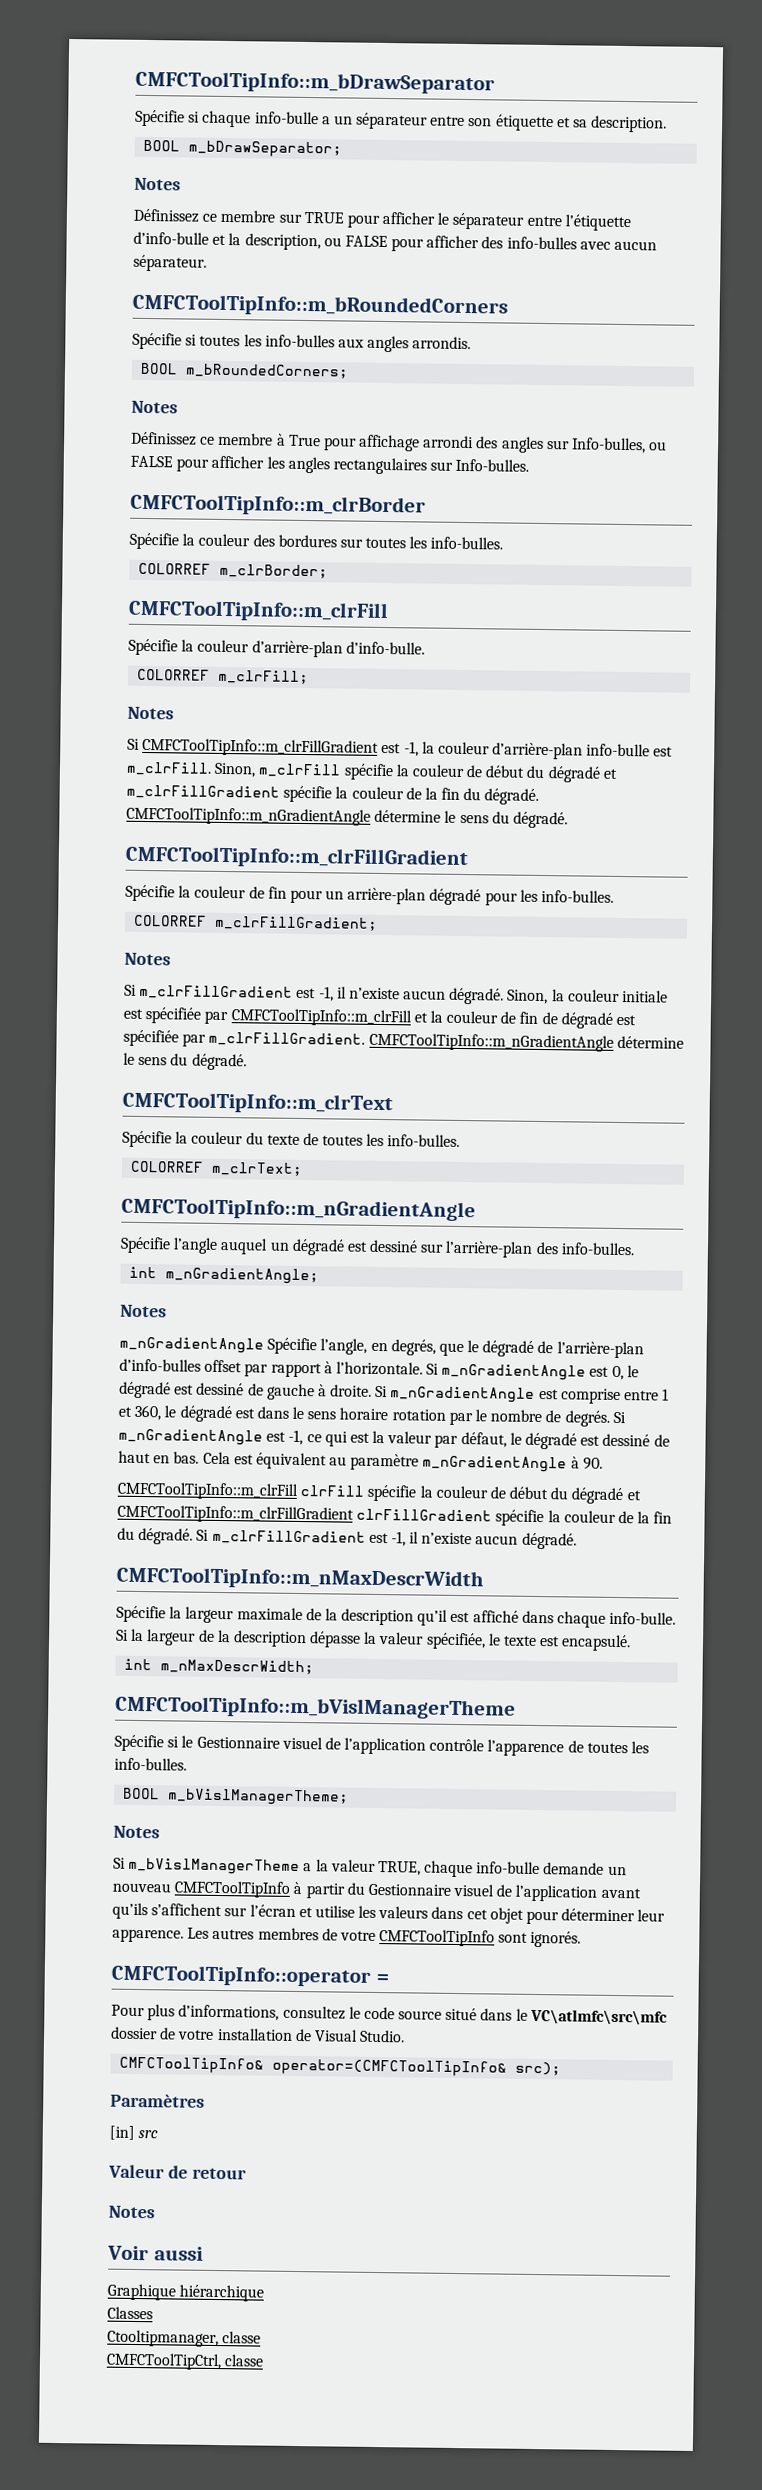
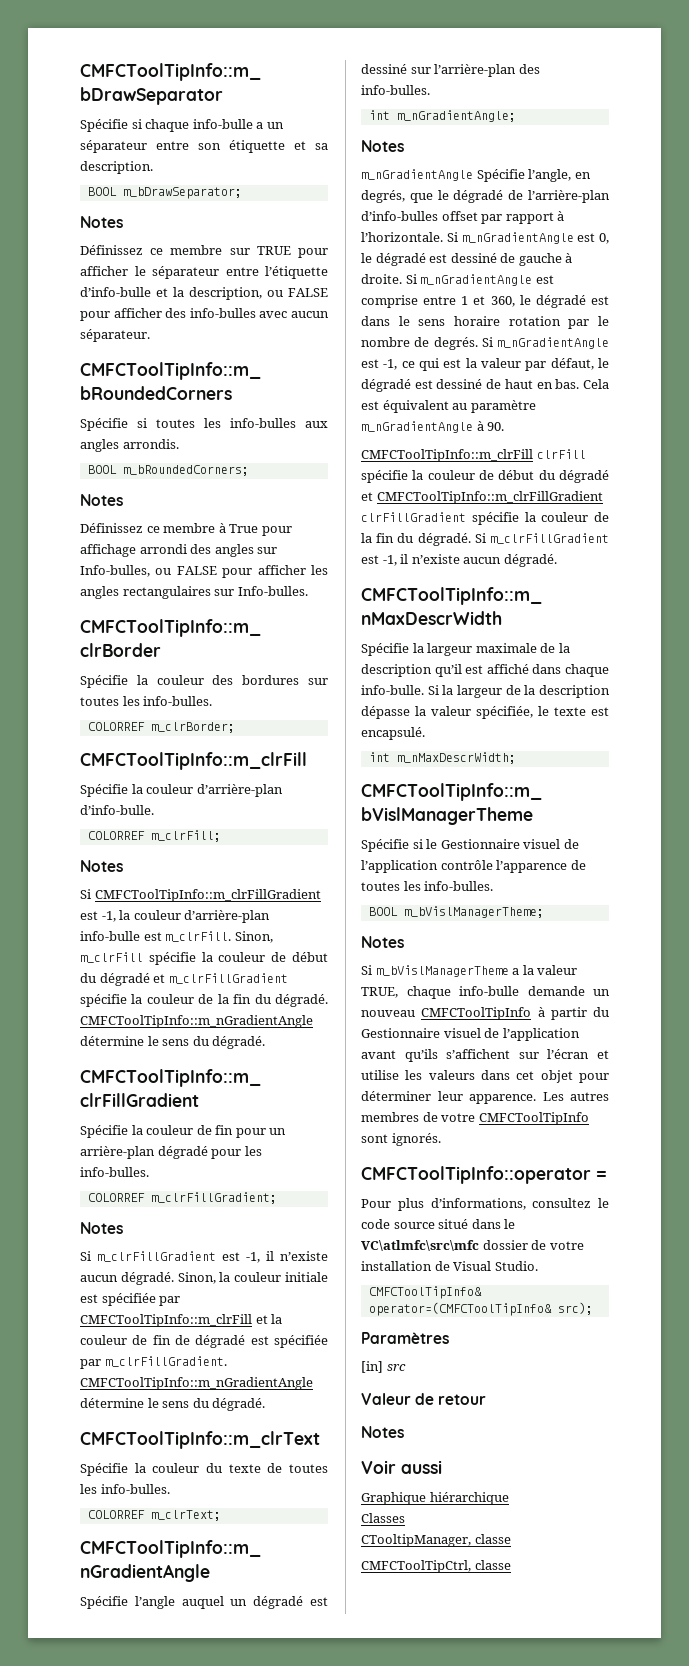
- Ctooltipmanager, classe
+ CTooltipManager, classe

